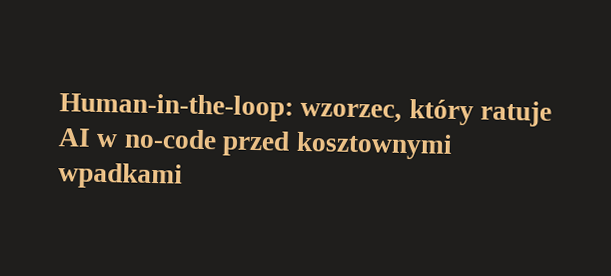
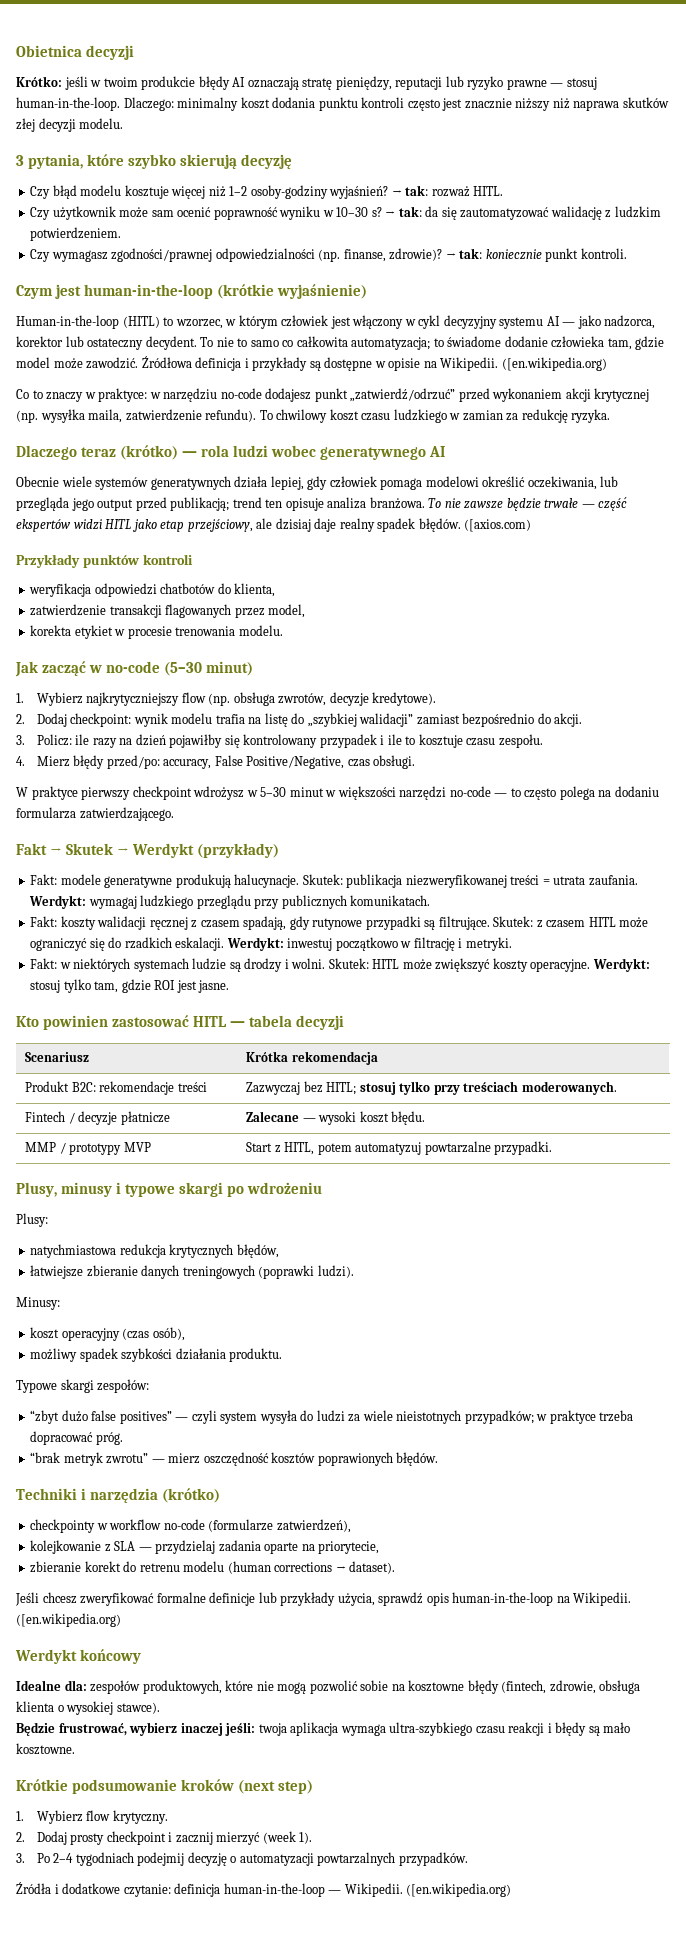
- Human-in-the-loop: wzorzec, który ratuje AI w no-code przed kosztownymi wpadkami
+ Obietnica decyzji
+ Krótko: jeśli w twoim produkcie błędy AI oznaczają stratę pieniędzy, reputacji lub ryzyko prawne — stosuj human-in-the-loop. Dlaczego: minimalny koszt dodania punktu kontroli często jest znacznie niższy niż naprawa skutków złej decyzji modelu.
+ 3 pytania, które szybko skierują decyzję
+ Czy błąd modelu kosztuje więcej niż 1–2 osoby-godziny wyjaśnień? → tak: rozważ HITL.
+ Czy użytkownik może sam ocenić poprawność wyniku w 10–30 s? → tak: da się zautomatyzować walidację z ludzkim potwierdzeniem.
+ Czy wymagasz zgodności/prawnej odpowiedzialności (np. finanse, zdrowie)? → tak: koniecznie punkt kontroli.
+ Czym jest human-in-the-loop (krótkie wyjaśnienie)
+ Human-in-the-loop (HITL) to wzorzec, w którym człowiek jest włączony w cykl decyzyjny systemu AI — jako nadzorca, korektor lub ostateczny decydent. To nie to samo co całkowita automatyzacja; to świadome dodanie człowieka tam, gdzie model może zawodzić. Źródłowa definicja i przykłady są dostępne w opisie na Wikipedii. ([en.wikipedia.org)
+ Co to znaczy w praktyce: w narzędziu no-code dodajesz punkt „zatwierdź/odrzuć” przed wykonaniem akcji krytycznej (np. wysyłka maila, zatwierdzenie refundu). To chwilowy koszt czasu ludzkiego w zamian za redukcję ryzyka.
+ Dlaczego teraz (krótko) — rola ludzi wobec generatywnego AI
+ Obecnie wiele systemów generatywnych działa lepiej, gdy człowiek pomaga modelowi określić oczekiwania, lub przegląda jego output przed publikacją; trend ten opisuje analiza branżowa. To nie zawsze będzie trwałe — część ekspertów widzi HITL jako etap przejściowy, ale dzisiaj daje realny spadek błędów. ([axios.com)
+ Przykłady punktów kontroli
+ weryfikacja odpowiedzi chatbotów do klienta,
+ zatwierdzenie transakcji flagowanych przez model,
+ korekta etykiet w procesie trenowania modelu.
+ Jak zacząć w no-code (5–30 minut)
+ 1. Wybierz najkrytyczniejszy flow (np. obsługa zwrotów, decyzje kredytowe).
+ 2. Dodaj checkpoint: wynik modelu trafia na listę do „szybkiej walidacji” zamiast bezpośrednio do akcji.
+ 3. Policz: ile razy na dzień pojawiłby się kontrolowany przypadek i ile to kosztuje czasu zespołu.
+ 4. Mierz błędy przed/po: accuracy, False Positive/Negative, czas obsługi.
+ W praktyce pierwszy checkpoint wdrożysz w 5–30 minut w większości narzędzi no-code — to często polega na dodaniu formularza zatwierdzającego.
+ Fakt → Skutek → Werdykt (przykłady)
+ Fakt: modele generatywne produkują halucynacje. Skutek: publikacja niezweryfikowanej treści = utrata zaufania. Werdykt: wymagaj ludzkiego przeglądu przy publicznych komunikatach.
+ Fakt: koszty walidacji ręcznej z czasem spadają, gdy rutynowe przypadki są filtrujące. Skutek: z czasem HITL może ograniczyć się do rzadkich eskalacji. Werdykt: inwestuj początkowo w filtrację i metryki.
+ Fakt: w niektórych systemach ludzie są drodzy i wolni. Skutek: HITL może zwiększyć koszty operacyjne. Werdykt: stosuj tylko tam, gdzie ROI jest jasne.
+ Kto powinien zastosować HITL — tabela decyzji
+ Scenariusz | Krótka rekomendacja
+ Produkt B2C: rekomendacje treści | Zazwyczaj bez HITL; stosuj tylko przy treściach moderowanych.
+ Fintech / decyzje płatnicze | Zalecane — wysoki koszt błędu.
+ MMP / prototypy MVP | Start z HITL, potem automatyzuj powtarzalne przypadki.
+ Plusy, minusy i typowe skargi po wdrożeniu
+ Plusy:
+ natychmiastowa redukcja krytycznych błędów,
+ łatwiejsze zbieranie danych treningowych (poprawki ludzi).
+ Minusy:
+ koszt operacyjny (czas osób),
+ możliwy spadek szybkości działania produktu.
+ Typowe skargi zespołów:
+ “zbyt dużo false positives” — czyli system wysyła do ludzi za wiele nieistotnych przypadków; w praktyce trzeba dopracować próg.
+ “brak metryk zwrotu” — mierz oszczędność kosztów poprawionych błędów.
+ Techniki i narzędzia (krótko)
+ checkpointy w workflow no-code (formularze zatwierdzeń),
+ kolejkowanie z SLA — przydzielaj zadania oparte na priorytecie,
+ zbieranie korekt do retrenu modelu (human corrections → dataset).
+ Jeśli chcesz zweryfikować formalne definicje lub przykłady użycia, sprawdź opis human-in-the-loop na Wikipedii. ([en.wikipedia.org)
+ Werdykt końcowy
+ Idealne dla: zespołów produktowych, które nie mogą pozwolić sobie na kosztowne błędy (fintech, zdrowie, obsługa klienta o wysokiej stawce).
+ Będzie frustrować, wybierz inaczej jeśli: twoja aplikacja wymaga ultra-szybkiego czasu reakcji i błędy są mało kosztowne.
+ Krótkie podsumowanie kroków (next step)
+ 1. Wybierz flow krytyczny.
+ 2. Dodaj prosty checkpoint i zacznij mierzyć (week 1).
+ 3. Po 2–4 tygodniach podejmij decyzję o automatyzacji powtarzalnych przypadków.
+ Źródła i dodatkowe czytanie: definicja human-in-the-loop — Wikipedii. ([en.wikipedia.org)

